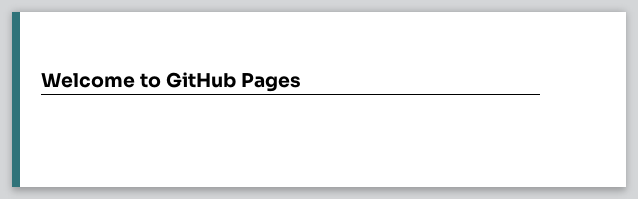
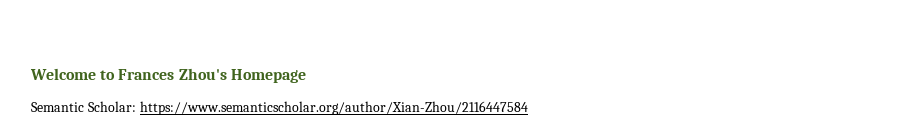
- Welcome to GitHub Pages
+ Welcome to Frances Zhou's Homepage
+ Semantic Scholar: https://www.semanticscholar.org/author/Xian-Zhou/2116447584

